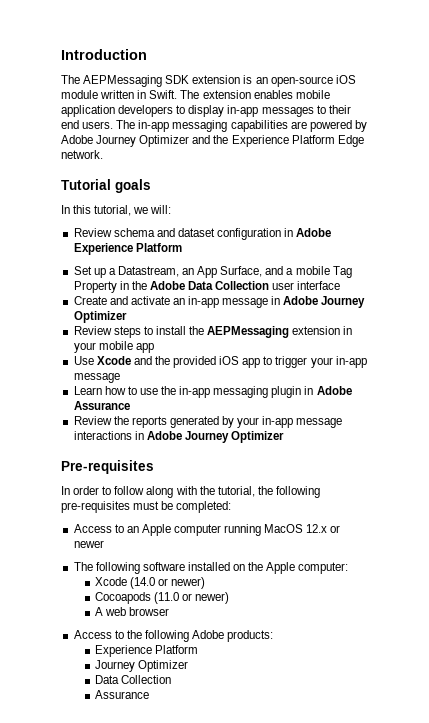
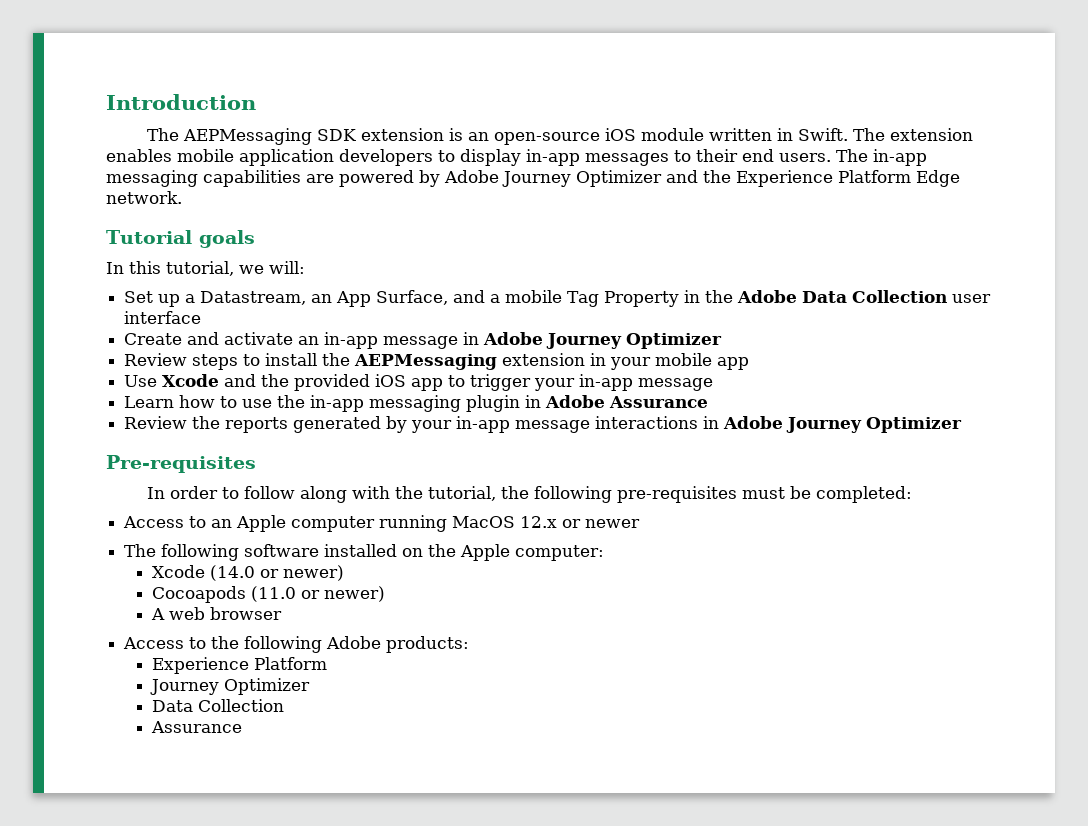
- Review schema and dataset configuration in Adobe Experience Platform

